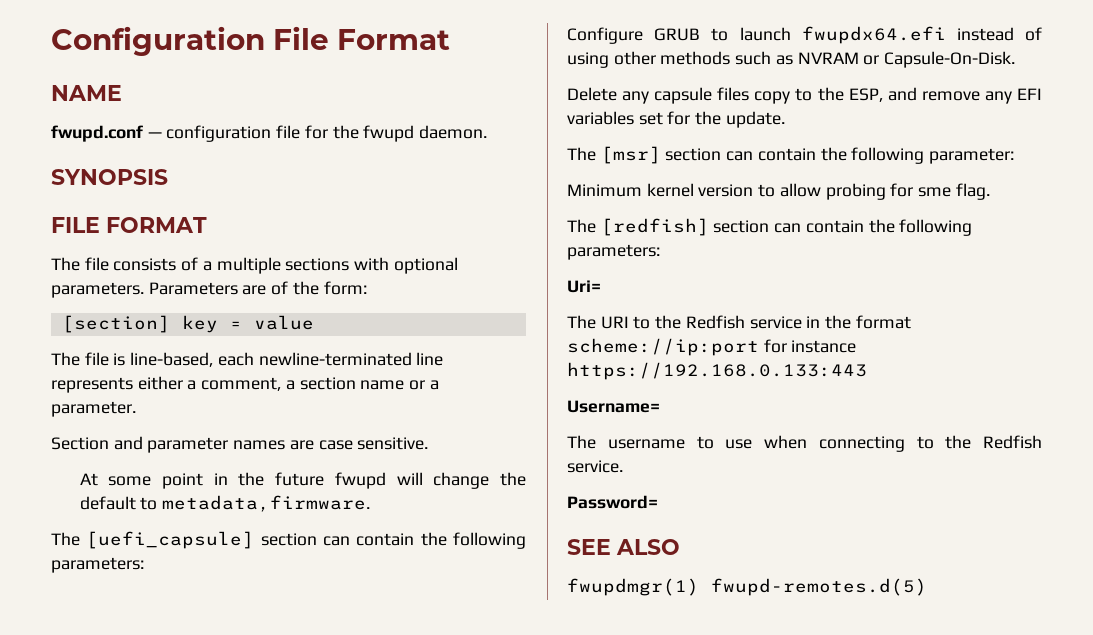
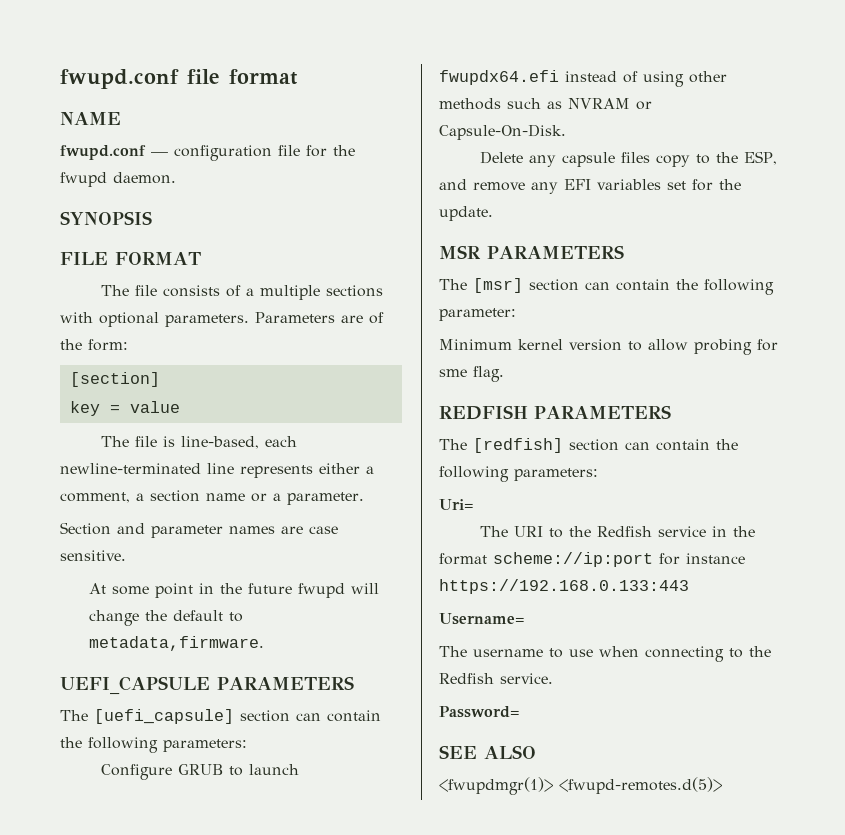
- Configuration File Format
+ fwupd.conf file format
- [section] key = value
+ [section]
+ key = value
+ UEFI_CAPSULE PARAMETERS
+ MSR PARAMETERS
+ REDFISH PARAMETERS
- fwupdmgr(1) fwupd-remotes.d(5)
+ <fwupdmgr(1)> <fwupd-remotes.d(5)>

